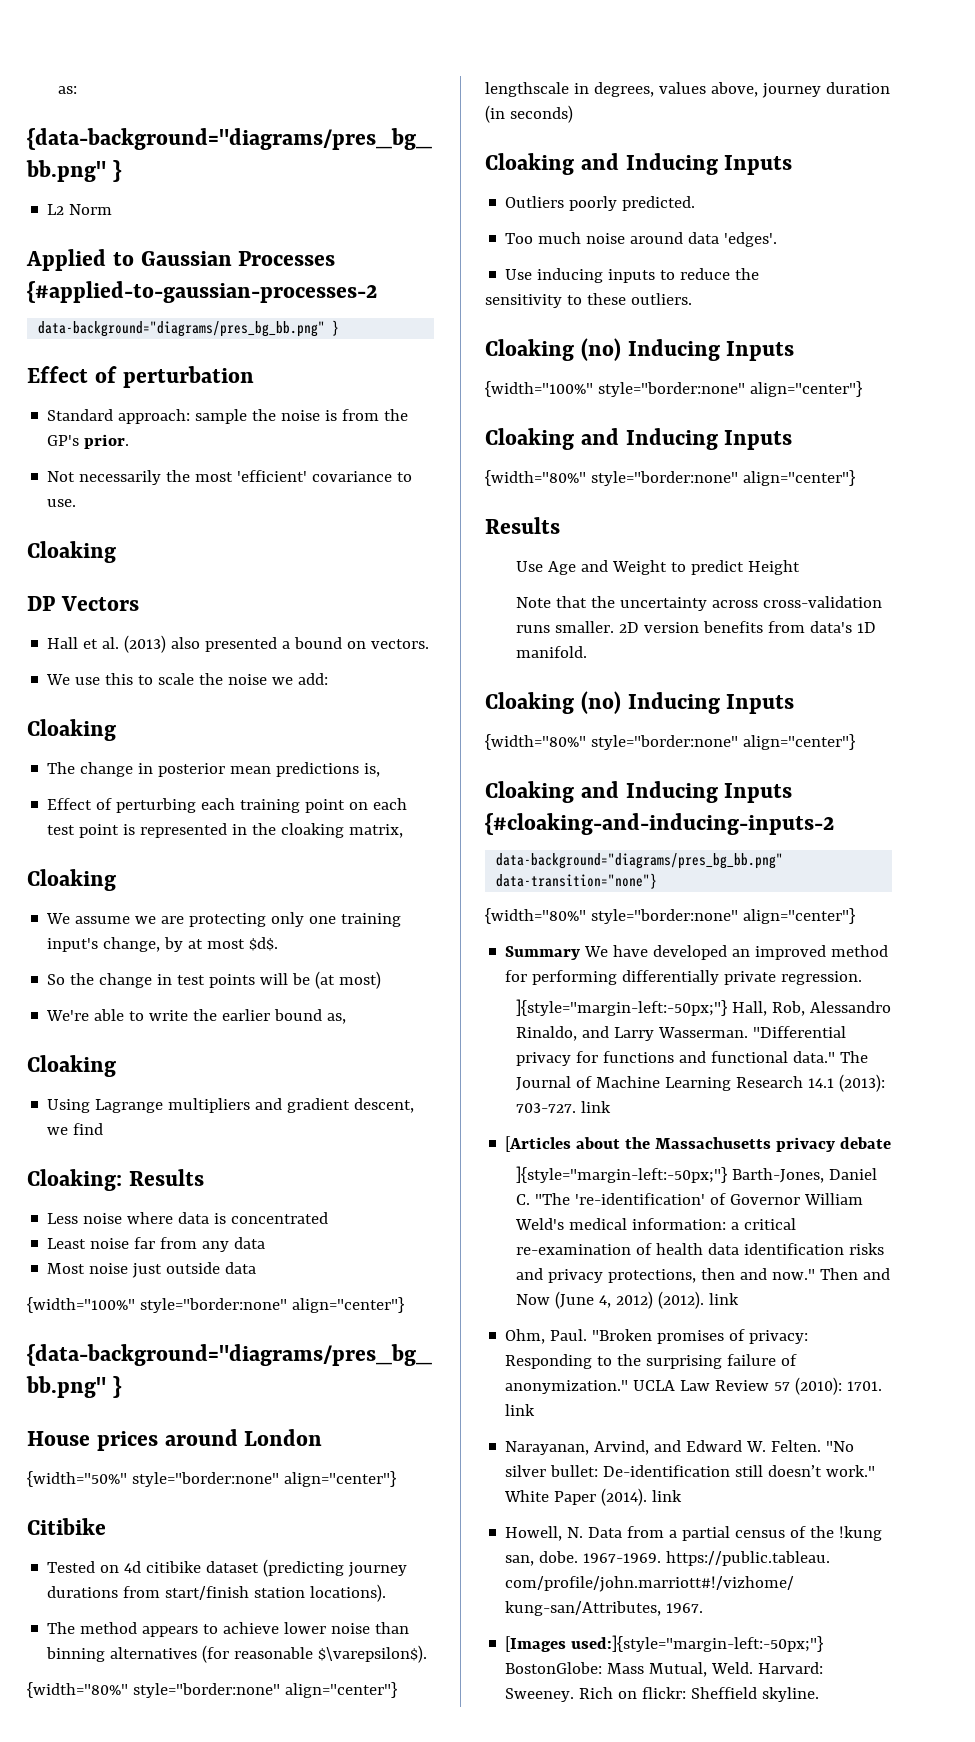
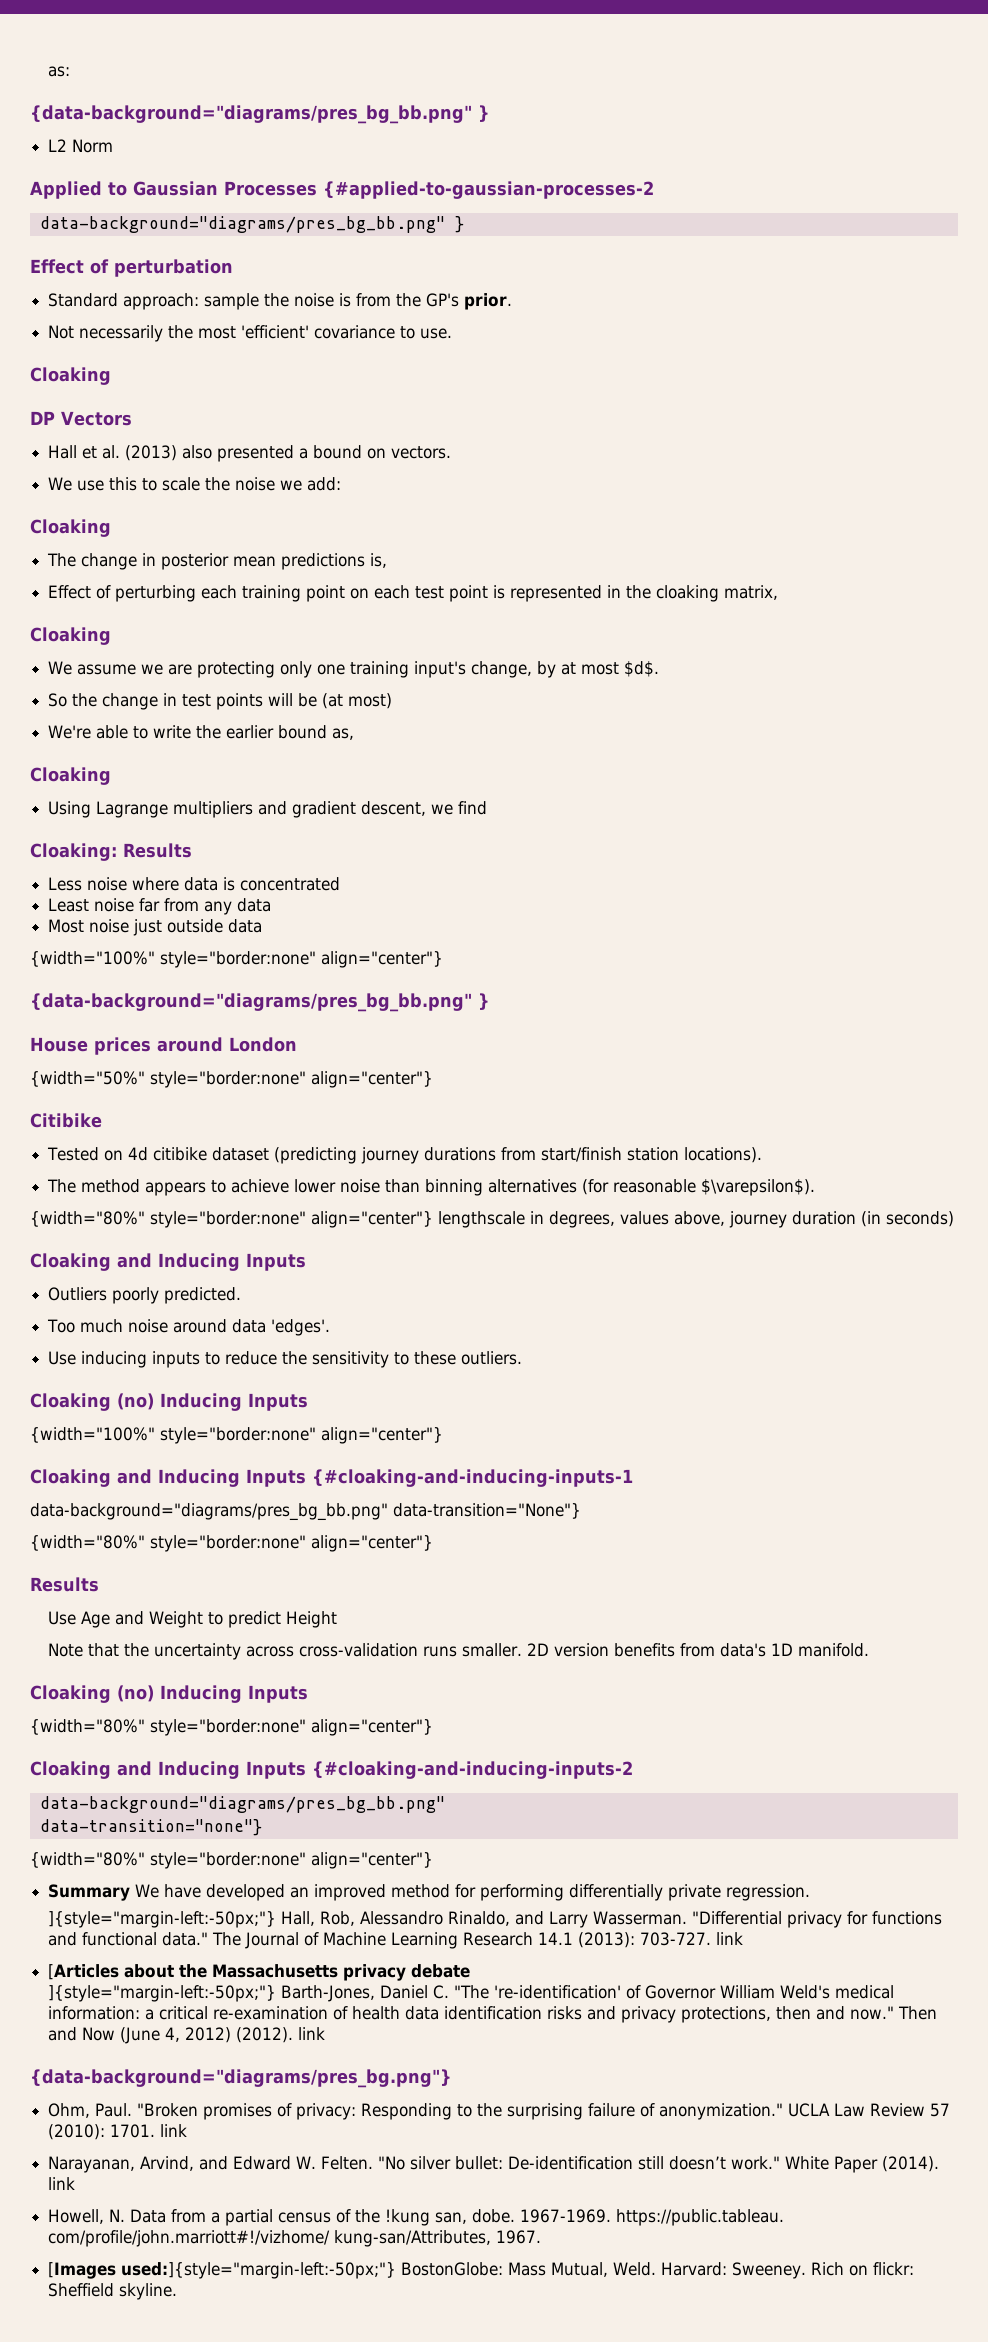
- Use inducing inputs to reduce the
- sensitivity to these outliers.
+ Use inducing inputs to reduce the sensitivity to these outliers.
  Cloaking (no) Inducing Inputs
  {width="100%" style="border:none" align="center"}
- Cloaking and Inducing Inputs
+ Cloaking and Inducing Inputs {#cloaking-and-inducing-inputs-1
+ data-background="diagrams/pres_bg_bb.png" data-transition="None"}
+ {data-background="diagrams/pres_bg.png"}

